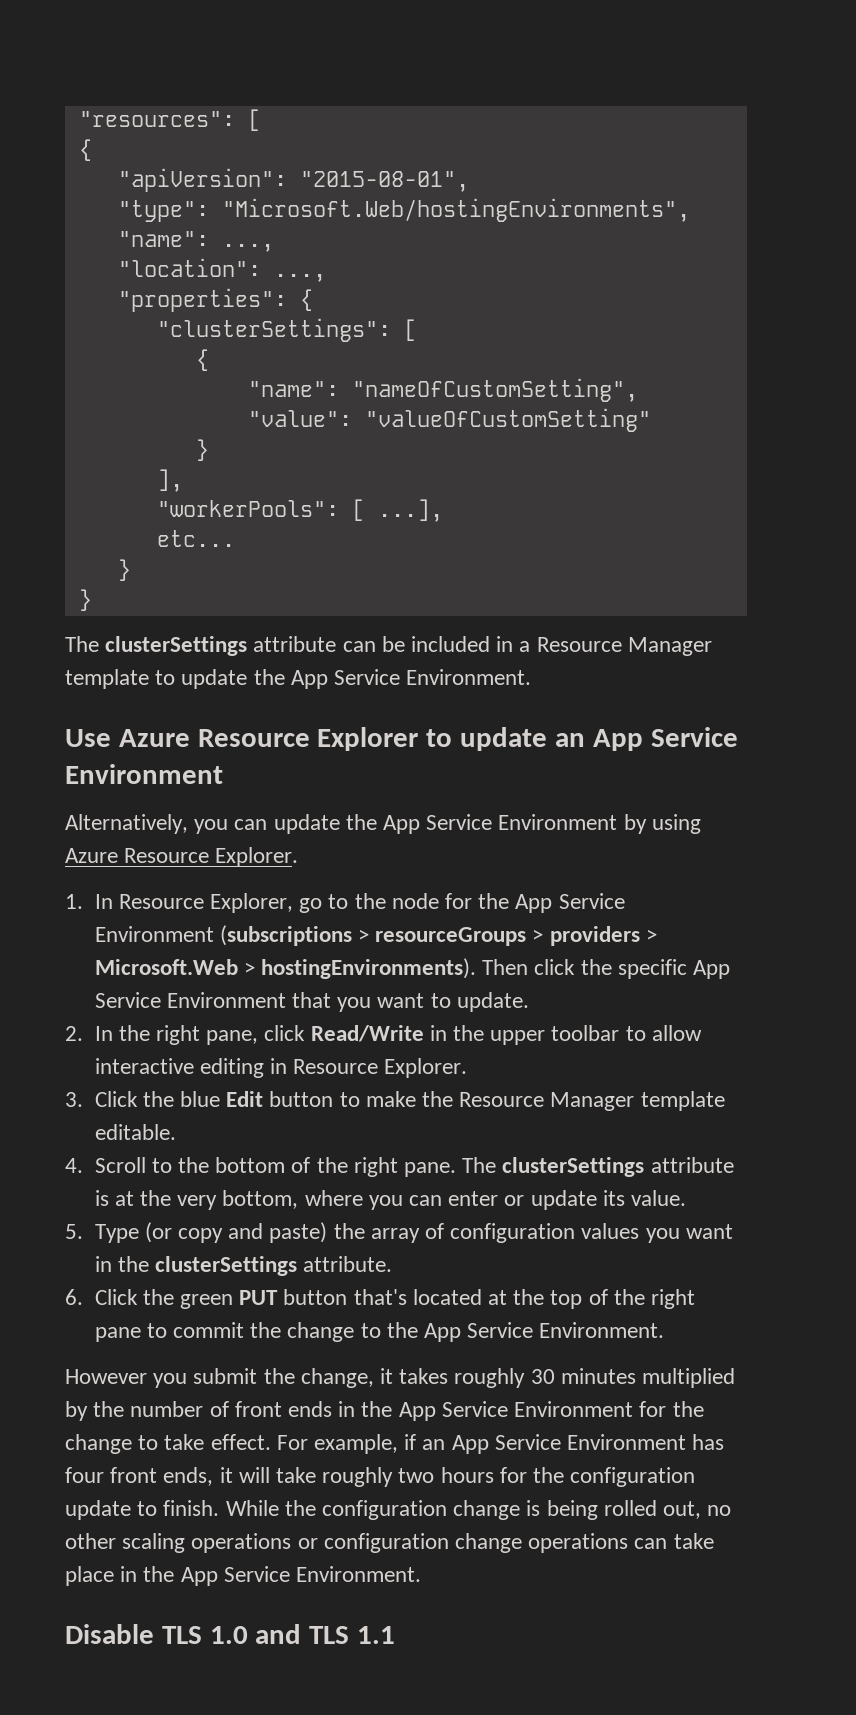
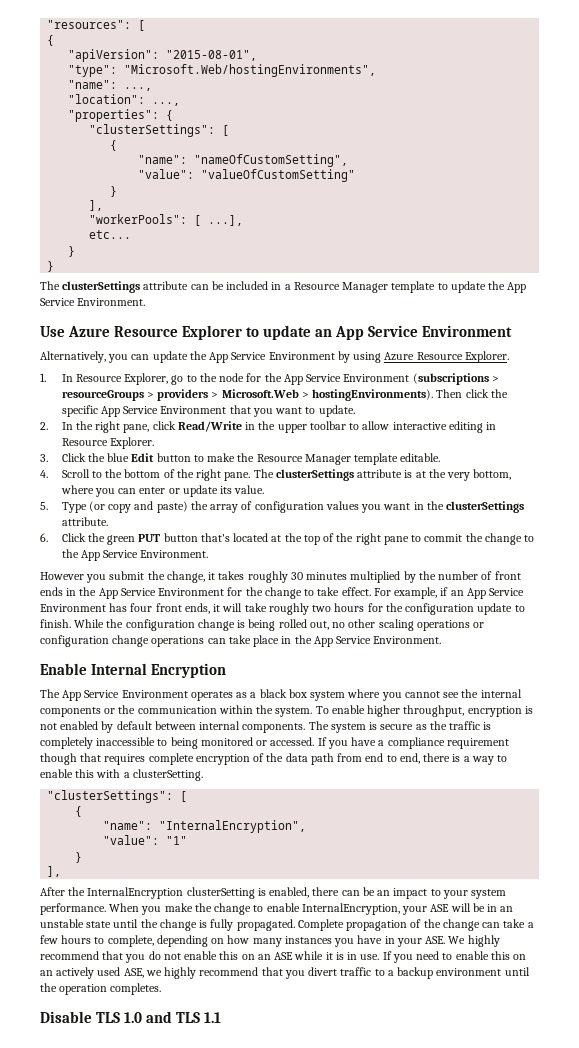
+ Enable Internal Encryption
+ The App Service Environment operates as a black box system where you cannot see the internal components or the communication within the system. To enable higher throughput, encryption is not enabled by default between internal components. The system is secure as the traffic is completely inaccessible to being monitored or accessed. If you have a compliance requirement though that requires complete encryption of the data path from end to end, there is a way to enable this with a clusterSetting.
+ "clusterSettings": [
+ {
+ "name": "InternalEncryption",
+ "value": "1"
+ }
+ ],
+ After the InternalEncryption clusterSetting is enabled, there can be an impact to your system performance. When you make the change to enable InternalEncryption, your ASE will be in an unstable state until the change is fully propagated. Complete propagation of the change can take a few hours to complete, depending on how many instances you have in your ASE. We highly recommend that you do not enable this on an ASE while it is in use. If you need to enable this on an actively used ASE, we highly recommend that you divert traffic to a backup environment until the operation completes.

